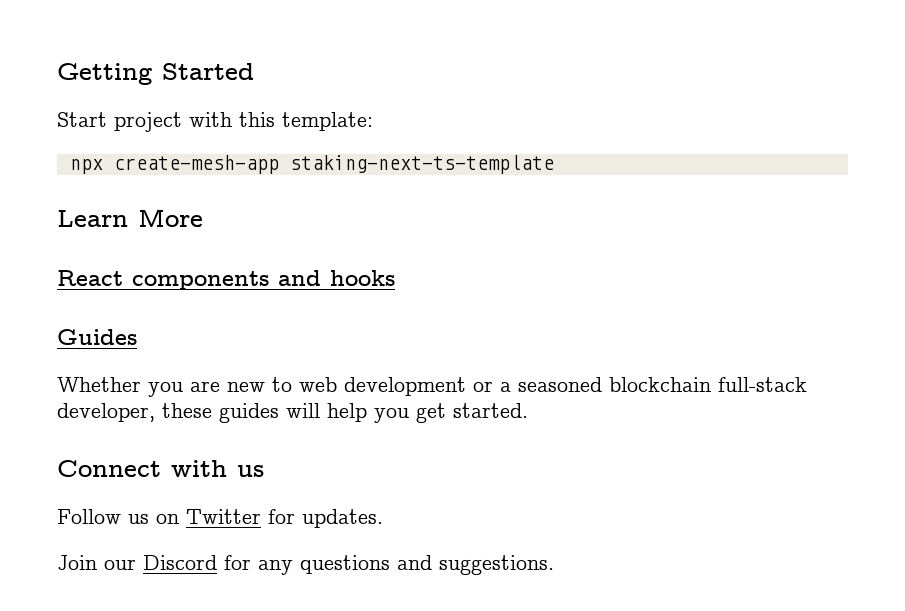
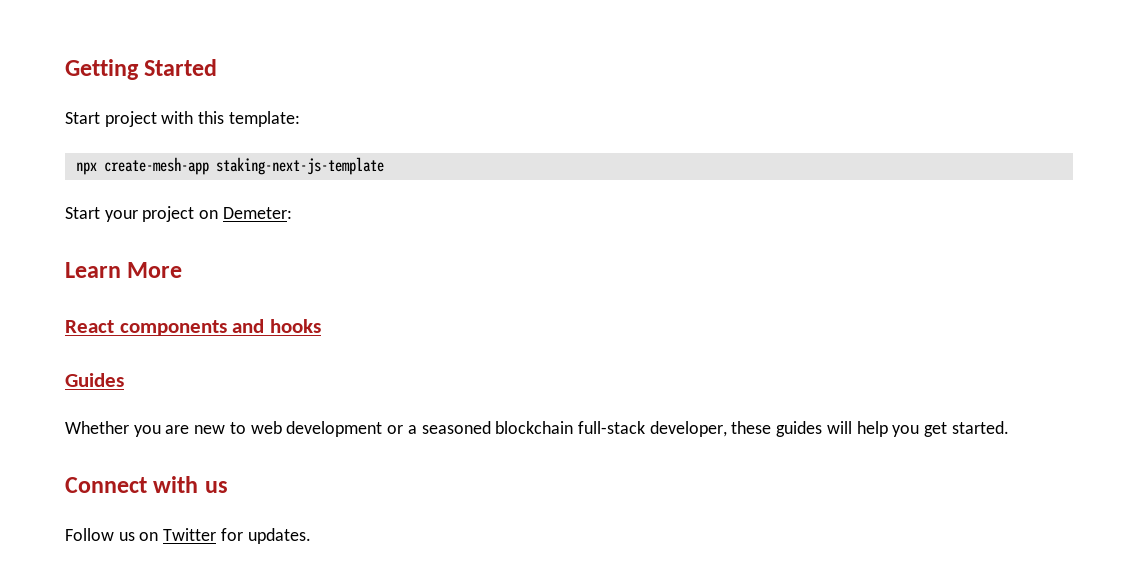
- npx create-mesh-app staking-next-ts-template
+ npx create-mesh-app staking-next-js-template
+ Start your project on Demeter:
- Join our Discord for any questions and suggestions.

